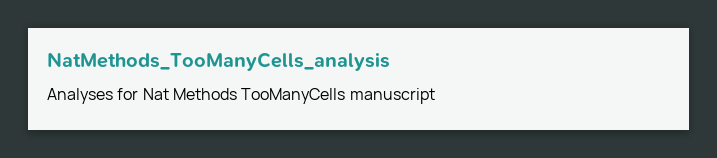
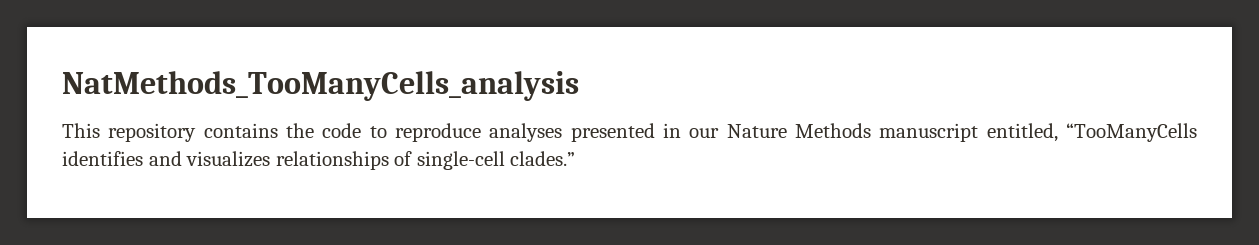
- Analyses for Nat Methods TooManyCells manuscript
+ This repository contains the code to reproduce analyses presented in our Nature Methods manuscript entitled, “TooManyCells identifies and visualizes relationships of single-cell clades.”

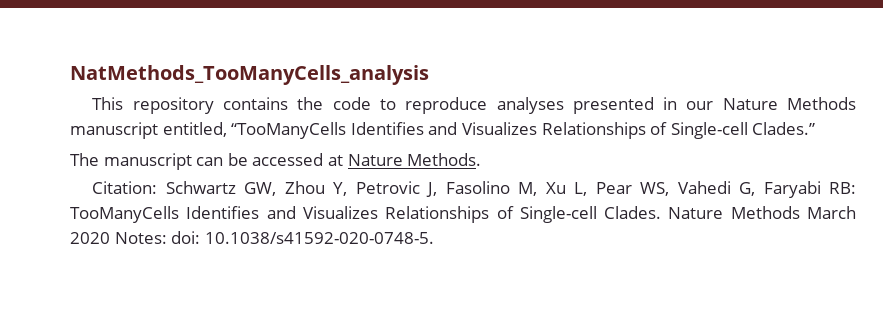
- This repository contains the code to reproduce analyses presented in our Nature Methods manuscript entitled, “TooManyCells identifies and visualizes relationships of single-cell clades.”
+ This repository contains the code to reproduce analyses presented in our Nature Methods manuscript entitled, “TooManyCells Identifies and Visualizes Relationships of Single-cell Clades.”
+ The manuscript can be accessed at Nature Methods.
+ Citation: Schwartz GW, Zhou Y, Petrovic J, Fasolino M, Xu L, Pear WS, Vahedi G, Faryabi RB: TooManyCells Identifies and Visualizes Relationships of Single-cell Clades. Nature Methods March 2020 Notes: doi: 10.1038/s41592-020-0748-5.

